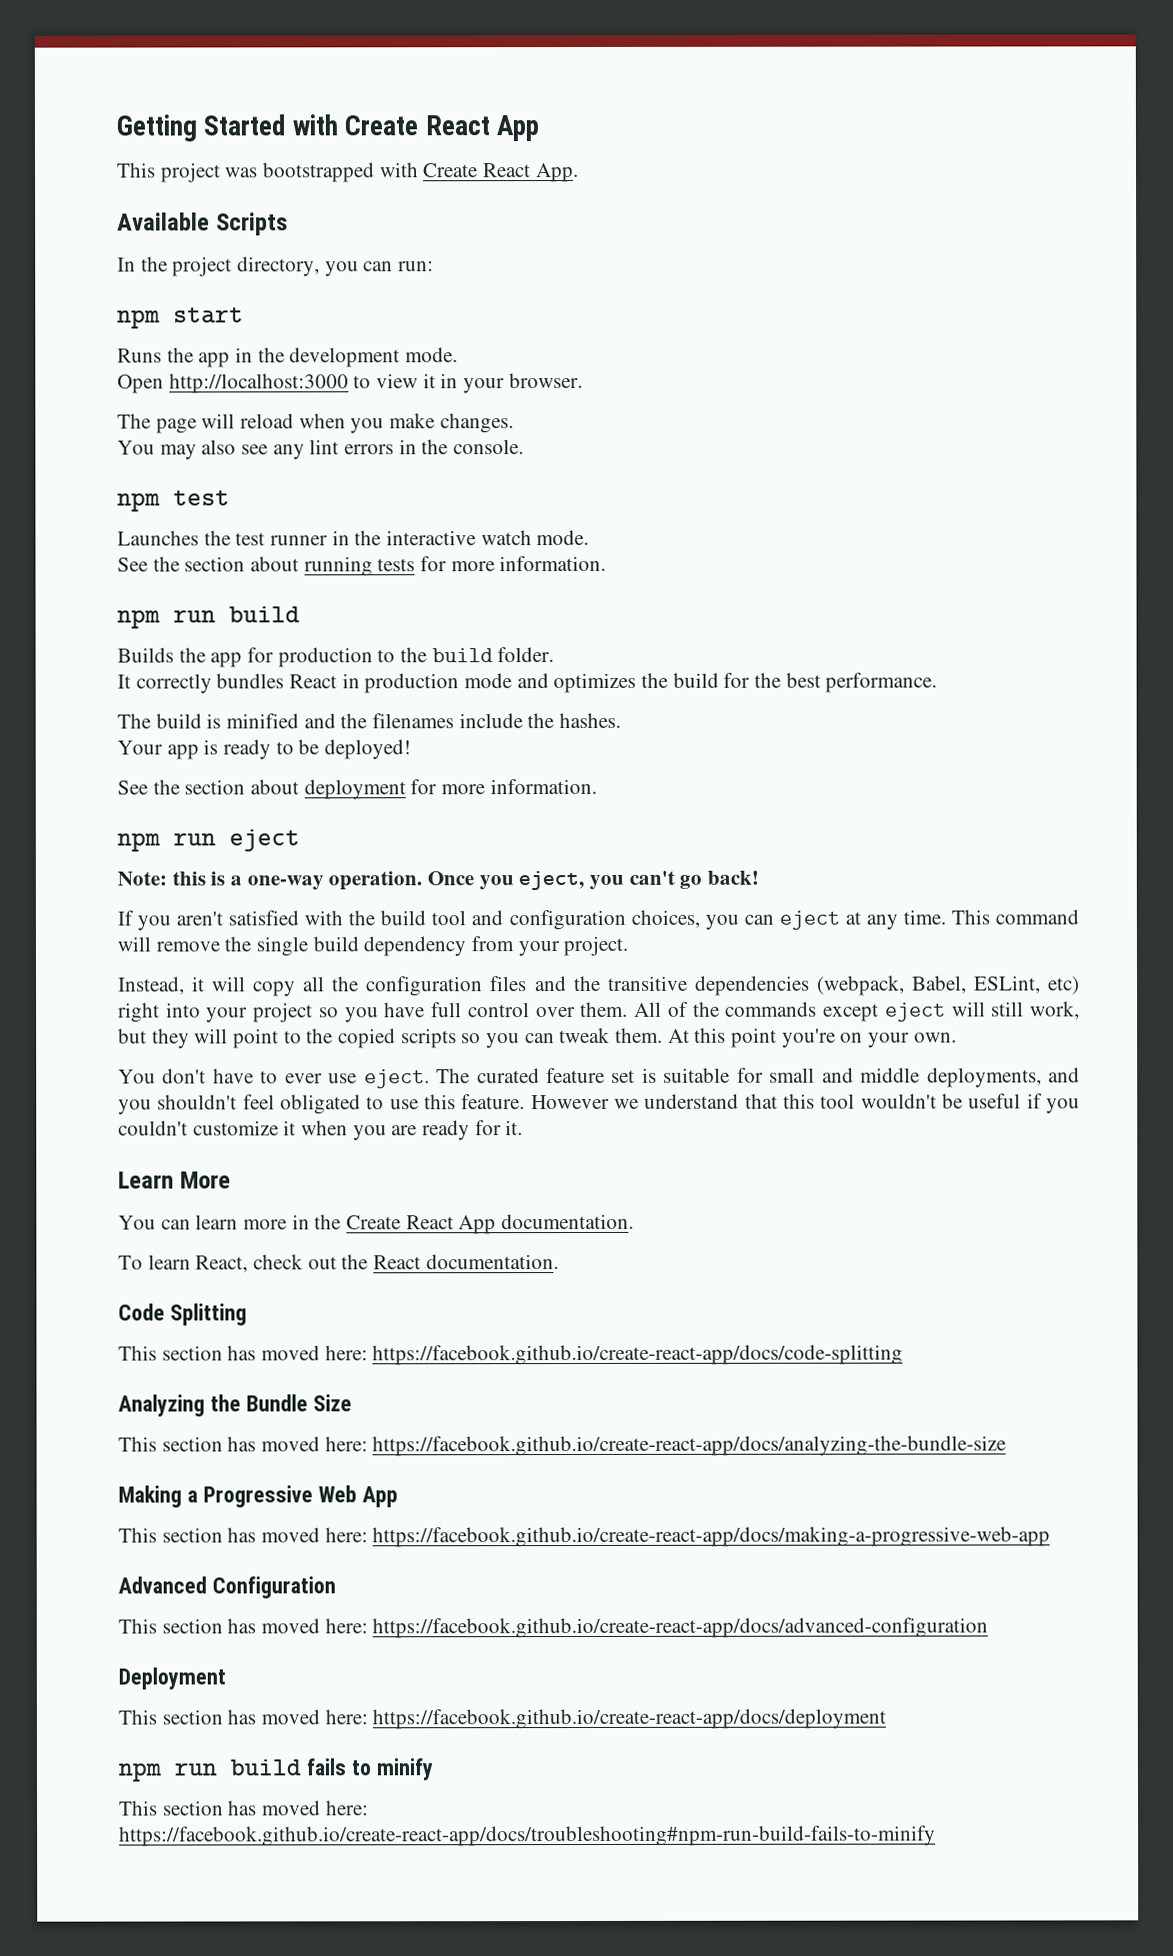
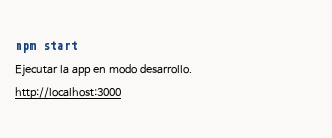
- Getting Started with Create React App
- This project was bootstrapped with Create React App.
- Available Scripts
- In the project directory, you can run:
  npm start
- Runs the app in the development mode.
- Open http://localhost:3000 to view it in your browser.
- The page will reload when you make changes.
- You may also see any lint errors in the console.
- npm test
- Launches the test runner in the interactive watch mode.
- See the section about running tests for more information.
- npm run build
- Builds the app for production to the build folder.
- It correctly bundles React in production mode and optimizes the build for the best performance.
- The build is minified and the filenames include the hashes.
- Your app is ready to be deployed!
- See the section about deployment for more information.
- npm run eject
- Note: this is a one-way operation. Once you eject, you can't go back!
- If you aren't satisfied with the build tool and configuration choices, you can eject at any time. This command will remove the single build dependency from your project.
- Instead, it will copy all the configuration files and the transitive dependencies (webpack, Babel, ESLint, etc) right into your project so you have full control over them. All of the commands except eject will still work, but they will point to the copied scripts so you can tweak them. At this point you're on your own.
- You don't have to ever use eject. The curated feature set is suitable for small and middle deployments, and you shouldn't feel obligated to use this feature. However we understand that this tool wouldn't be useful if you couldn't customize it when you are ready for it.
- Learn More
- You can learn more in the Create React App documentation.
- To learn React, check out the React documentation.
- Code Splitting
- This section has moved here: https://facebook.github.io/create-react-app/docs/code-splitting
- Analyzing the Bundle Size
- This section has moved here: https://facebook.github.io/create-react-app/docs/analyzing-the-bundle-size
- Making a Progressive Web App
- This section has moved here: https://facebook.github.io/create-react-app/docs/making-a-progressive-web-app
- Advanced Configuration
- This section has moved here: https://facebook.github.io/create-react-app/docs/advanced-configuration
- Deployment
- This section has moved here: https://facebook.github.io/create-react-app/docs/deployment
- npm run build fails to minify
- This section has moved here: https://facebook.github.io/create-react-app/docs/troubleshooting#npm-run-build-fails-to-minify
+ Ejecutar la app en modo desarrollo.
+ http://localhost:3000

